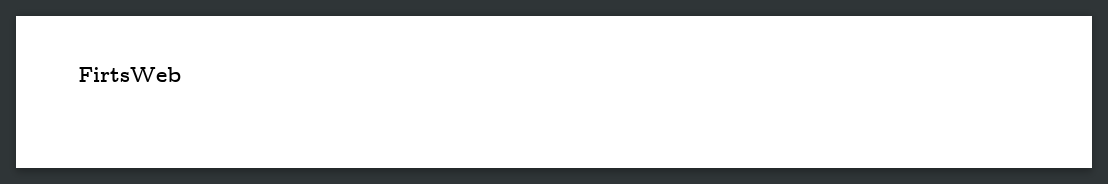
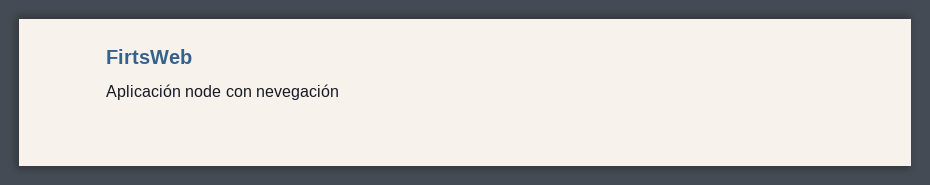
+ Aplicación node con nevegación

